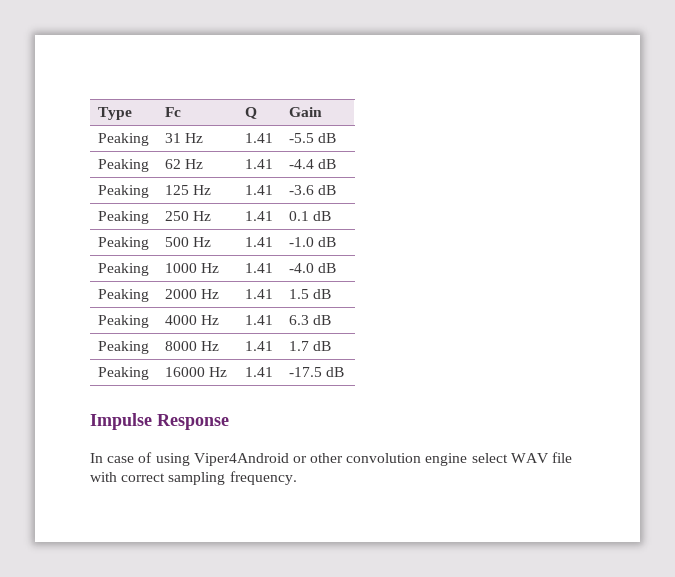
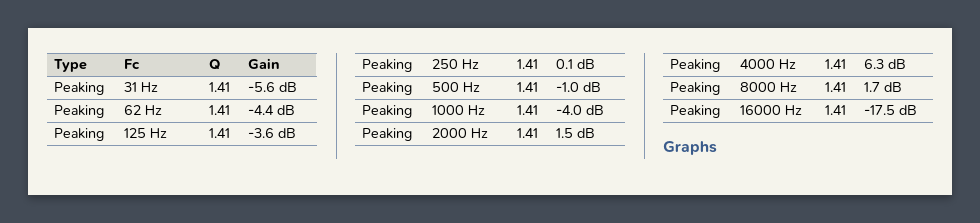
- Peaking | 31 Hz | 1.41 | -5.5 dB
+ Peaking | 31 Hz | 1.41 | -5.6 dB
- Impulse Response
- In case of using Viper4Android or other convolution engine select WAV file with correct sampling frequency.
+ Graphs

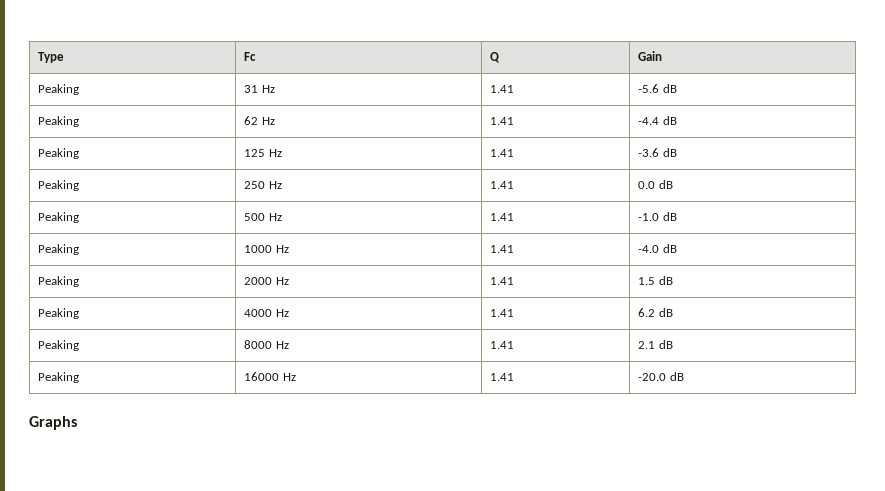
- Peaking | 250 Hz | 1.41 | 0.1 dB
+ Peaking | 250 Hz | 1.41 | 0.0 dB
- Peaking | 4000 Hz | 1.41 | 6.3 dB
+ Peaking | 4000 Hz | 1.41 | 6.2 dB
- Peaking | 8000 Hz | 1.41 | 1.7 dB
+ Peaking | 8000 Hz | 1.41 | 2.1 dB
- Peaking | 16000 Hz | 1.41 | -17.5 dB
+ Peaking | 16000 Hz | 1.41 | -20.0 dB

